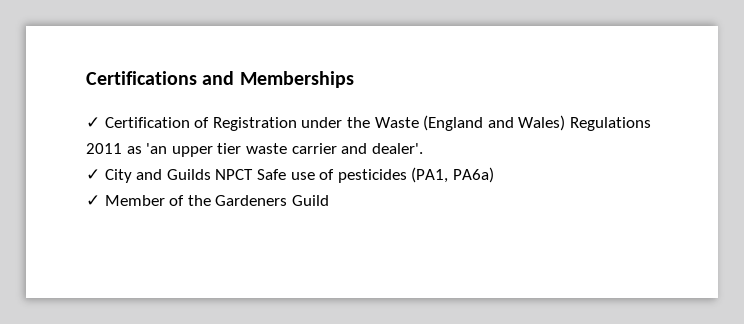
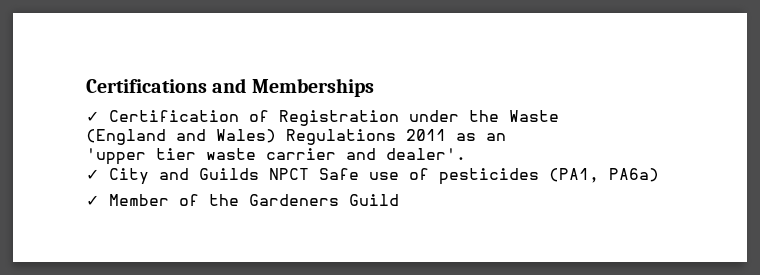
- ✓ Certification of Registration under the Waste (England and Wales) Regulations 2011 as 'an upper tier waste carrier and dealer'.
+ ✓ Certification of Registration under the Waste
+ (England and Wales) Regulations 2011 as an
+ 'upper tier waste carrier and dealer'.

